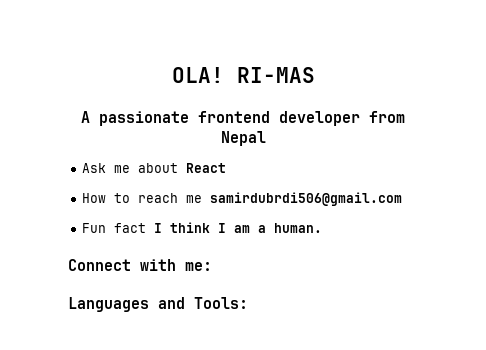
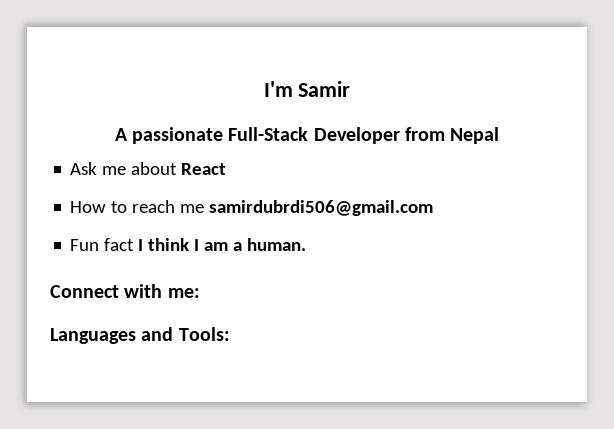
- OLA! RI-MAS
+ I'm Samir
- A passionate frontend developer from Nepal
+ A passionate Full-Stack Developer from Nepal

